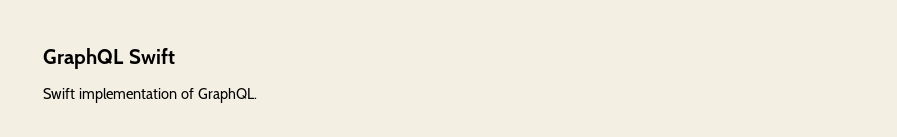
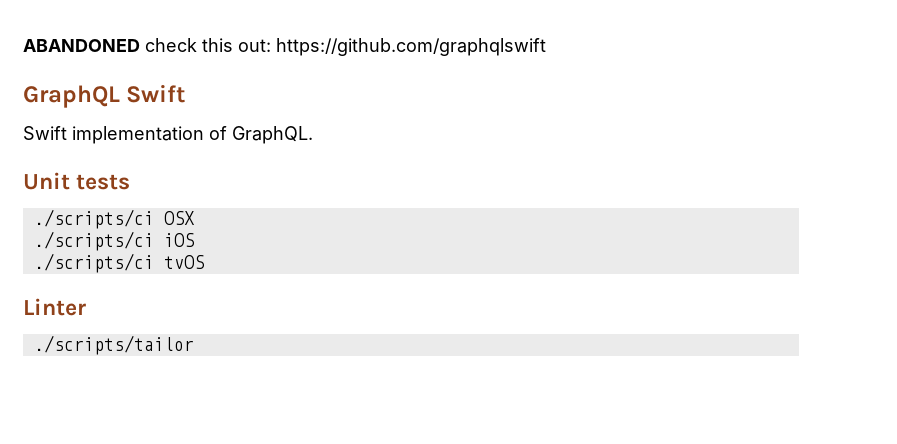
+ ABANDONED check this out: https://github.com/graphqlswift
+ Unit tests
+ ./scripts/ci OSX
+ ./scripts/ci iOS
+ ./scripts/ci tvOS
+ Linter
+ ./scripts/tailor

